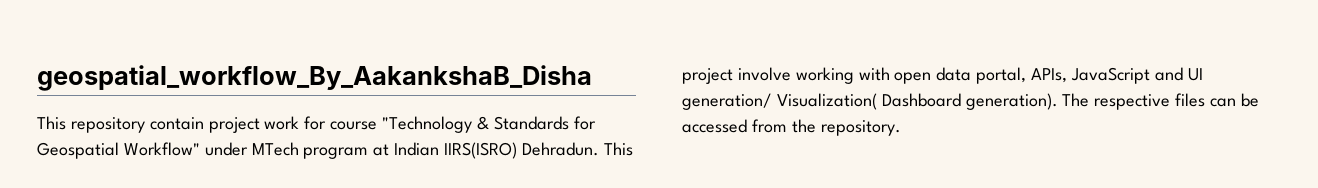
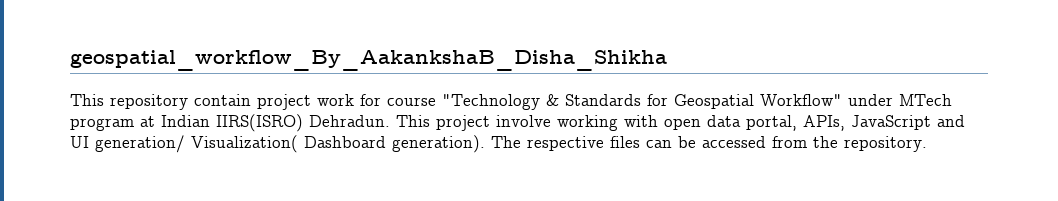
- geospatial_workflow_By_AakankshaB_Disha
+ geospatial_workflow_By_AakankshaB_Disha_Shikha

